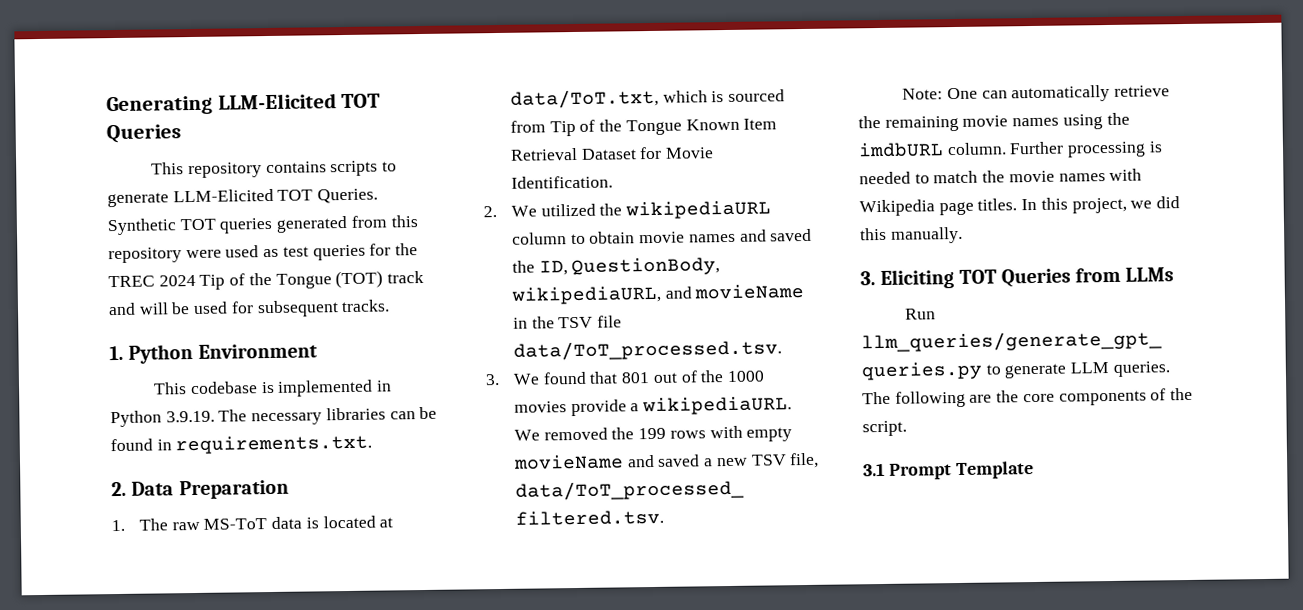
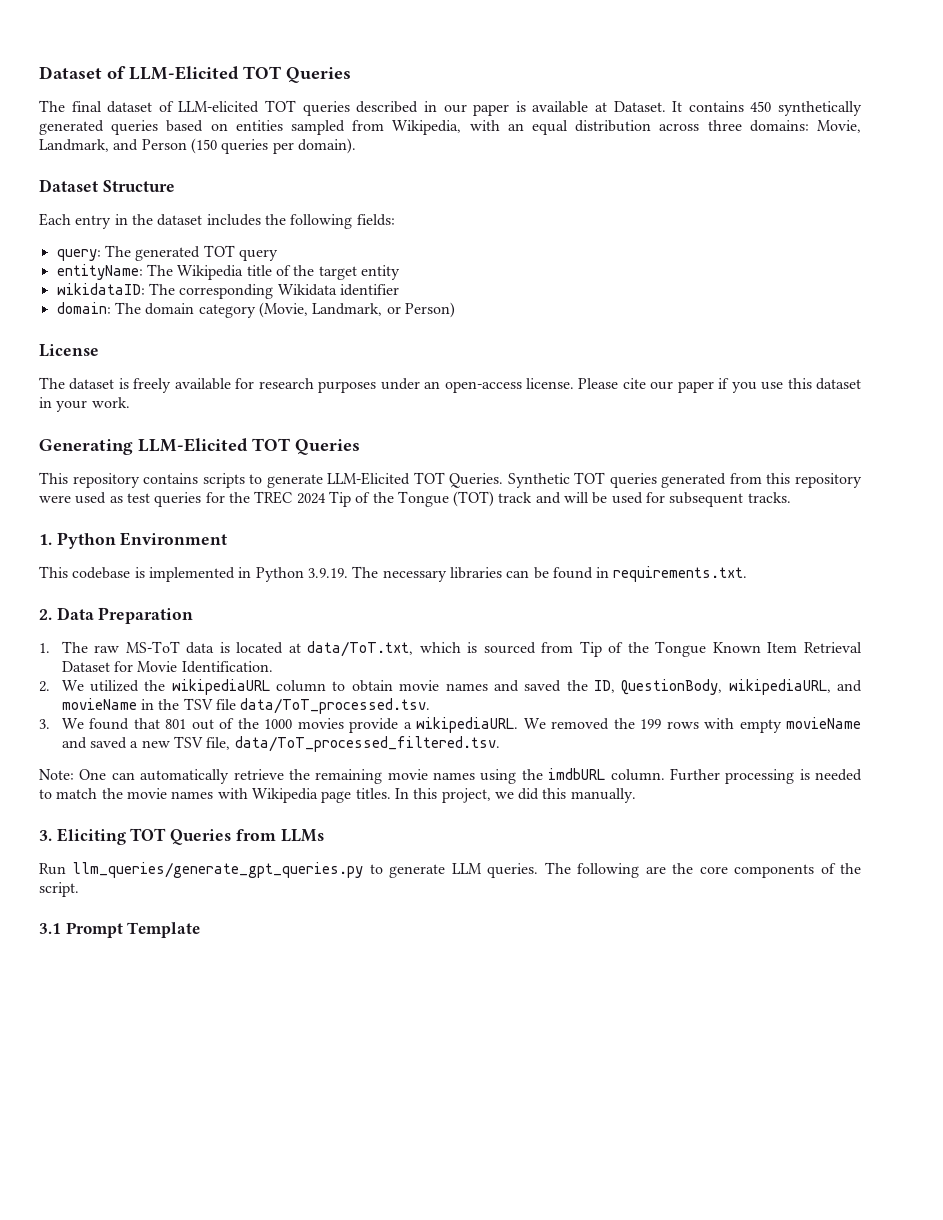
+ Dataset of LLM-Elicited TOT Queries
+ The final dataset of LLM-elicited TOT queries described in our paper is available at Dataset. It contains 450 synthetically generated queries based on entities sampled from Wikipedia, with an equal distribution across three domains: Movie, Landmark, and Person (150 queries per domain).
+ Dataset Structure
+ Each entry in the dataset includes the following fields:
+ query: The generated TOT query
+ entityName: The Wikipedia title of the target entity
+ wikidataID: The corresponding Wikidata identifier
+ domain: The domain category (Movie, Landmark, or Person)
+ License
+ The dataset is freely available for research purposes under an open-access license. Please cite our paper if you use this dataset in your work.

